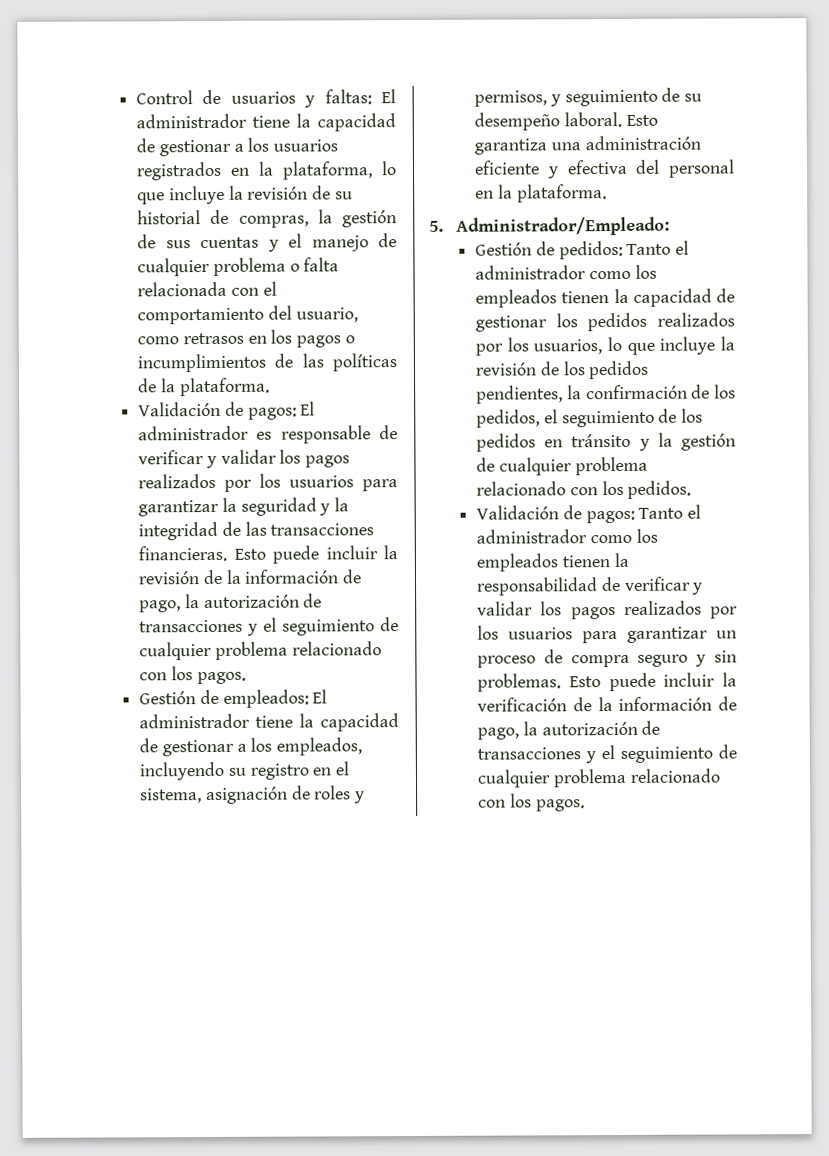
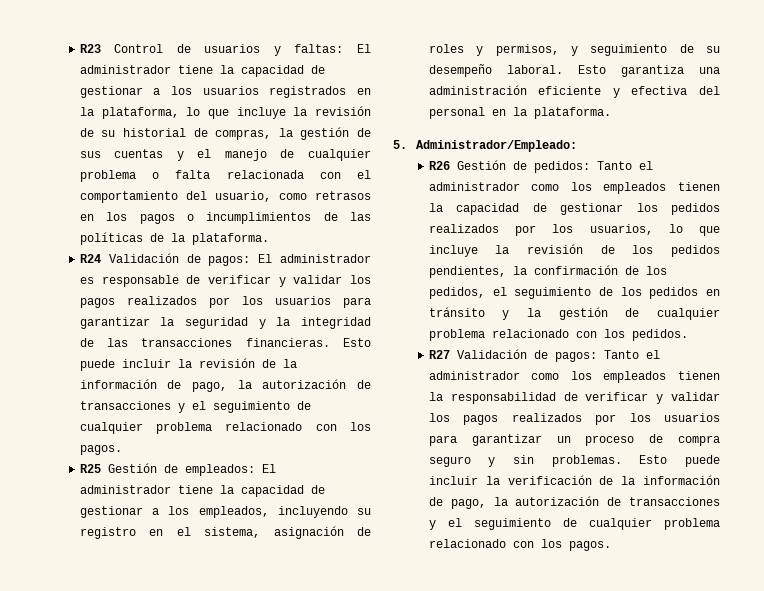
- Control de usuarios y faltas:
+ R23 Control de usuarios y faltas:
- Validación de pagos: El administrador es responsable de verificar y validar los pagos realizados por los usuarios para garantizar la seguridad y la integridad de las transacciones financieras.
+ R24 Validación de pagos: El administrador es responsable de verificar y validar los pagos realizados por los usuarios para garantizar la seguridad y la integridad de las transacciones financieras.
- Gestión de empleados: El administrador tiene la capacidad de gestionar a los empleados, incluyendo su registro en el sistema, asignación de roles y permisos, y seguimiento de su desempeño laboral.
+ R25 Gestión de empleados: El administrador tiene la capacidad de gestionar a los empleados, incluyendo su registro en el sistema, asignación de roles y permisos, y seguimiento de su desempeño laboral.
- Gestión de pedidos: Tanto el administrador como los empleados tienen la capacidad de gestionar los pedidos realizados por los usuarios, lo que incluye la revisión de los pedidos pendientes, la confirmación de los pedidos, el seguimiento de los pedidos en tránsito y la gestión de cualquier problema relacionado con los pedidos.
+ R26 Gestión de pedidos: Tanto el administrador como los empleados tienen la capacidad de gestionar los pedidos realizados por los usuarios, lo que incluye la revisión de los pedidos pendientes, la confirmación de los pedidos, el seguimiento de los pedidos en tránsito y la gestión de cualquier problema relacionado con los pedidos.
- Validación de pagos: Tanto el administrador como los empleados tienen la responsabilidad de verificar y validar los pagos realizados por los usuarios para garantizar un proceso de compra seguro y sin problemas.
+ R27 Validación de pagos: Tanto el administrador como los empleados tienen la responsabilidad de verificar y validar los pagos realizados por los usuarios para garantizar un proceso de compra seguro y sin problemas.

